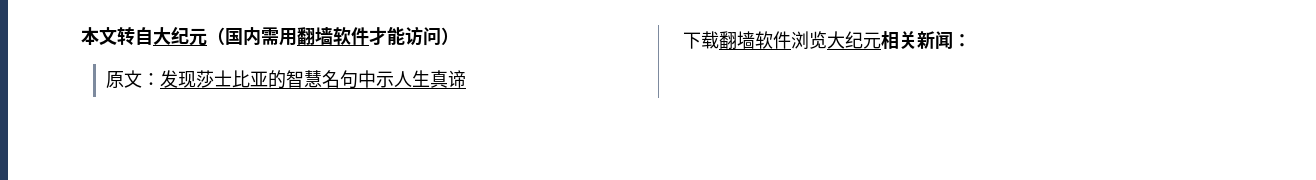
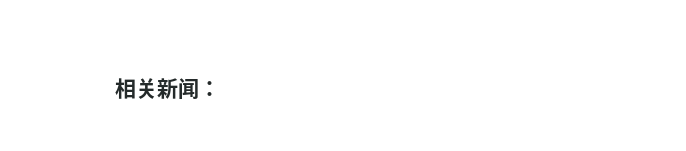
- 本文转自大纪元（国内需用翻墙软件才能访问）
- 原文：发现莎士比亚的智慧名句中示人生真谛
- 下载翻墙软件浏览大纪元相关新闻：
+ 相关新闻：

